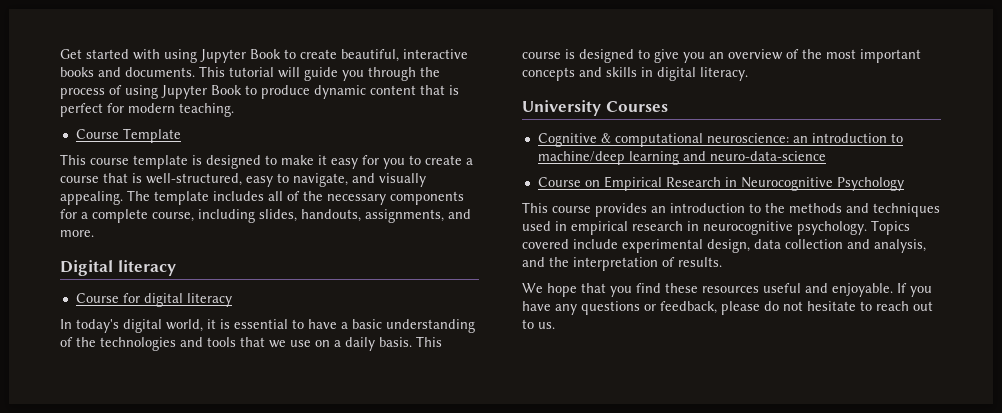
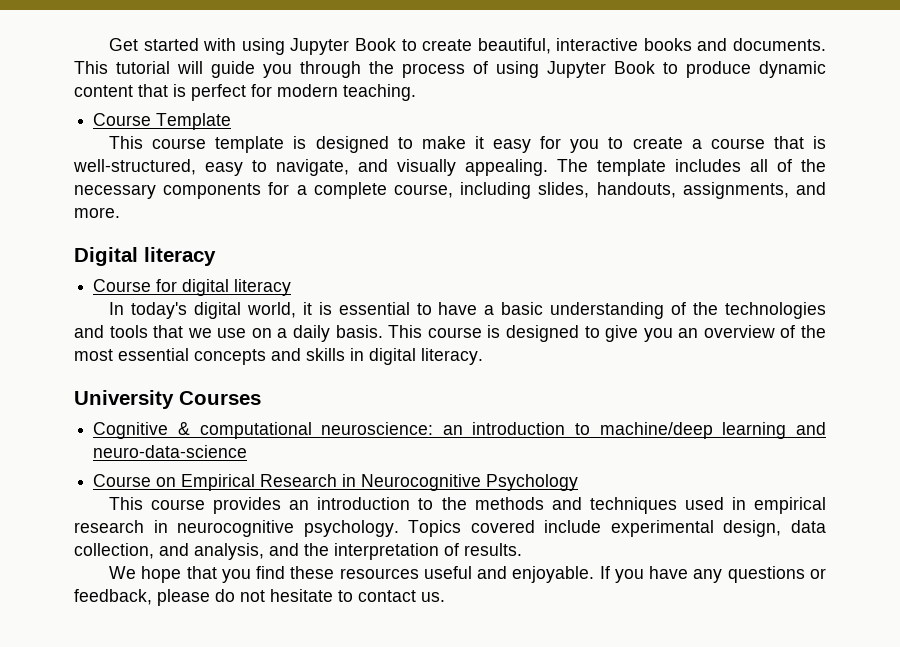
- This course is designed to give you an overview of the most important concepts and skills in digital literacy.
+ This course is designed to give you an overview of the most essential concepts and skills in digital literacy.
- Topics covered include experimental design, data collection and analysis, and the interpretation of results.
+ Topics covered include experimental design, data collection, and analysis, and the interpretation of results.
- If you have any questions or feedback, please do not hesitate to reach out to us.
+ If you have any questions or feedback, please do not hesitate to contact us.

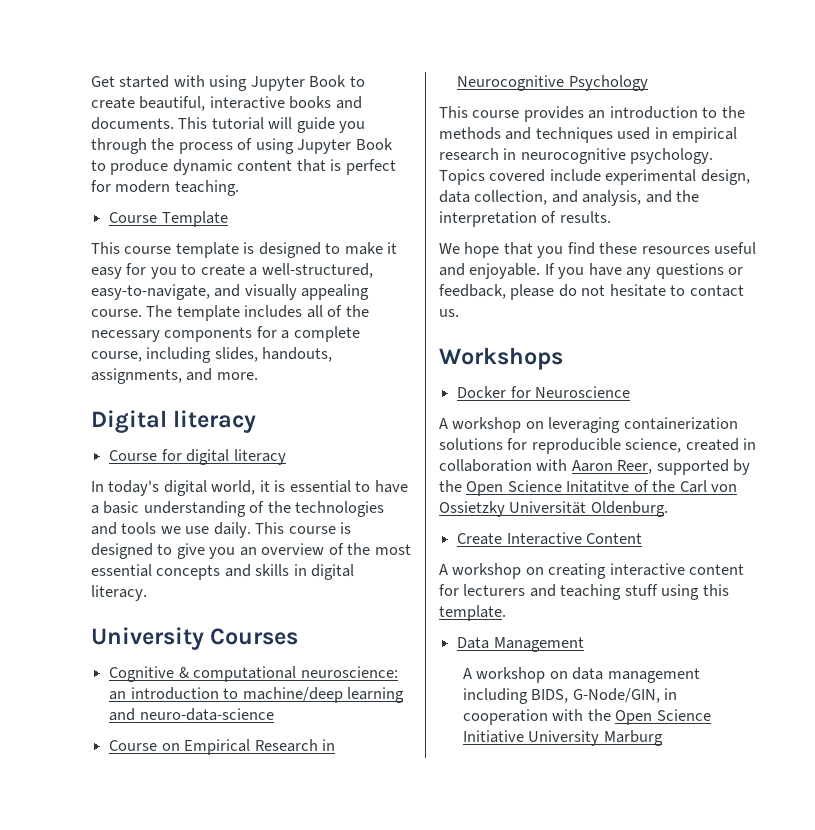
- This course template is designed to make it easy for you to create a course that is well-structured, easy to navigate, and visually appealing.
+ This course template is designed to make it easy for you to create a well-structured, easy-to-navigate, and visually appealing course.
- In today's digital world, it is essential to have a basic understanding of the technologies and tools that we use on a daily basis.
+ In today's digital world, it is essential to have a basic understanding of the technologies and tools we use daily.
+ Workshops
+ Docker for Neuroscience
+ A workshop on leveraging containerization solutions for reproducible science, created in collaboration with Aaron Reer, supported by the Open Science Initatitve of the Carl von Ossietzky Universität Oldenburg.
+ Create Interactive Content
+ A workshop on creating interactive content for lecturers and teaching stuff using this template.
+ Data Management
+ A workshop on data management including BIDS, G-Node/GIN, in cooperation with the Open Science Initiative University Marburg

